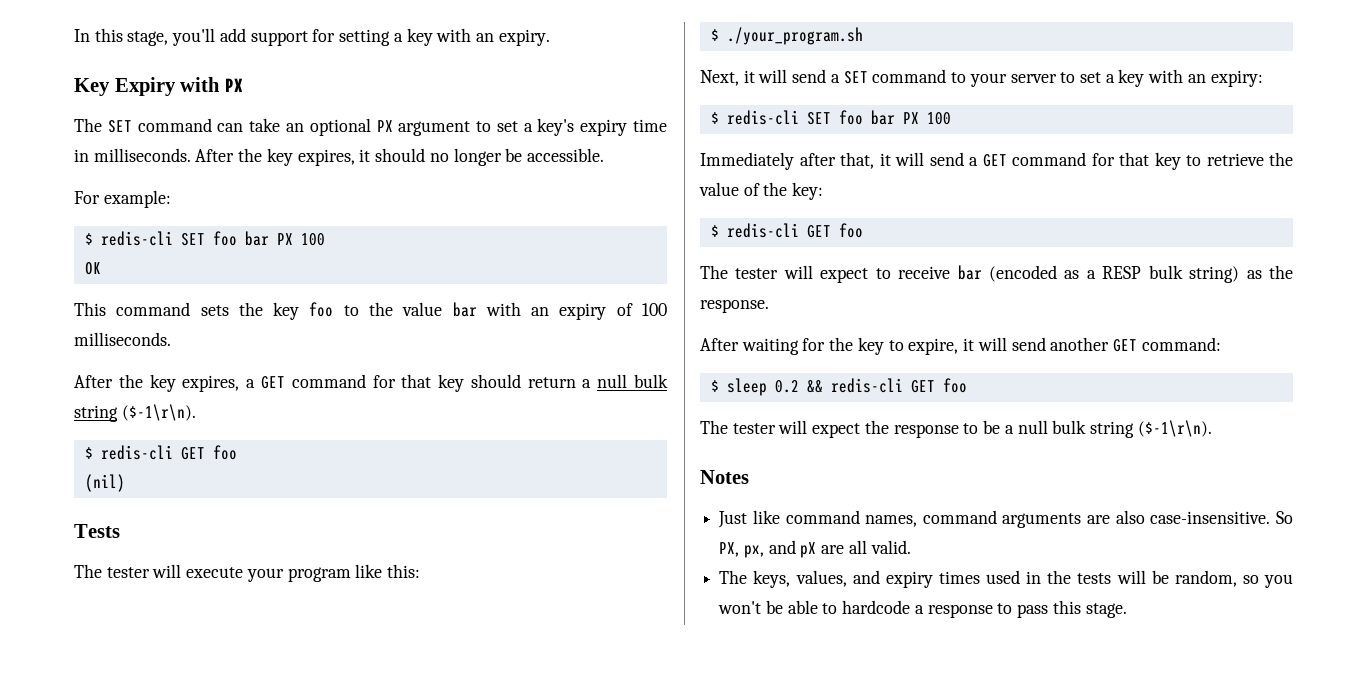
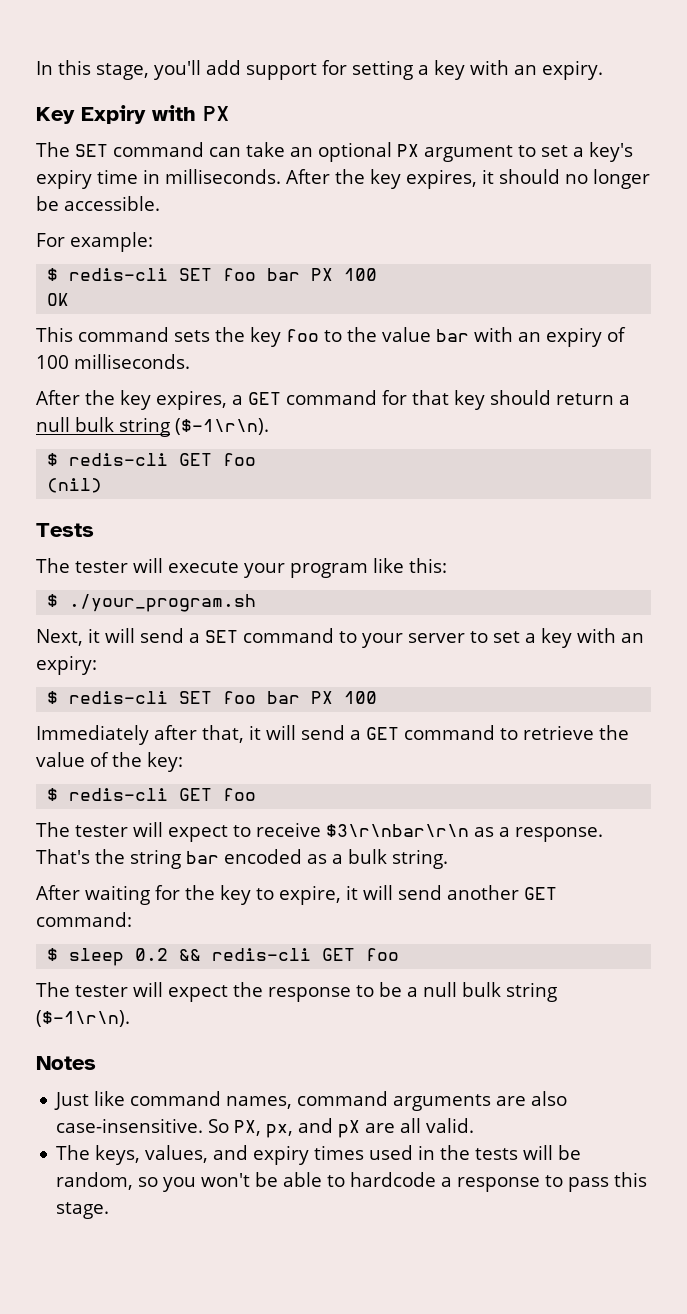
- Immediately after that, it will send a GET command for that key to retrieve the value of the key:
+ Immediately after that, it will send a GET command to retrieve the value of the key:
- The tester will expect to receive bar (encoded as a RESP bulk string) as the response.
+ The tester will expect to receive $3\r\nbar\r\n as a response. That's the string bar encoded as a bulk string.

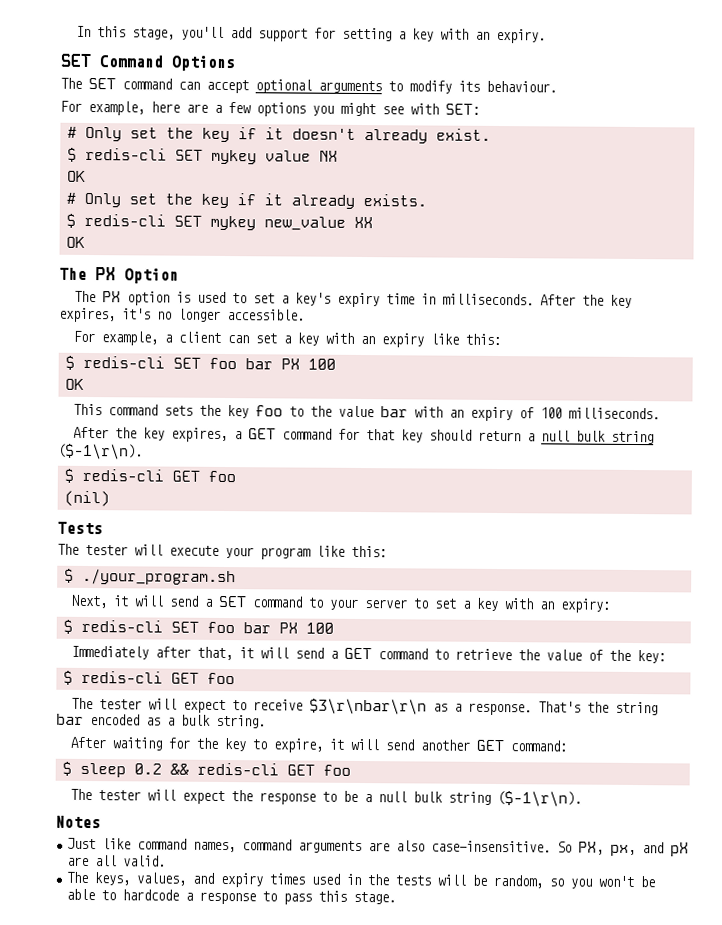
- Key Expiry with PX
+ SET Command Options
- The SET command can take an optional PX argument to set a key's expiry time in milliseconds.
+ The SET command can accept optional arguments to modify its behaviour.
+ For example, here are a few options you might see with SET:
+ # Only set the key if it doesn't already exist.
+ $ redis-cli SET mykey value NX
+ OK
+ # Only set the key if it already exists.
+ $ redis-cli SET mykey new_value XX
+ OK
+ The PX Option
+ The PX option is used to set a key's expiry time in milliseconds.
- After the key expires, it should no longer be accessible.
+ After the key expires, it's no longer accessible.
- For example:
+ For example, a client can set a key with an expiry like this:

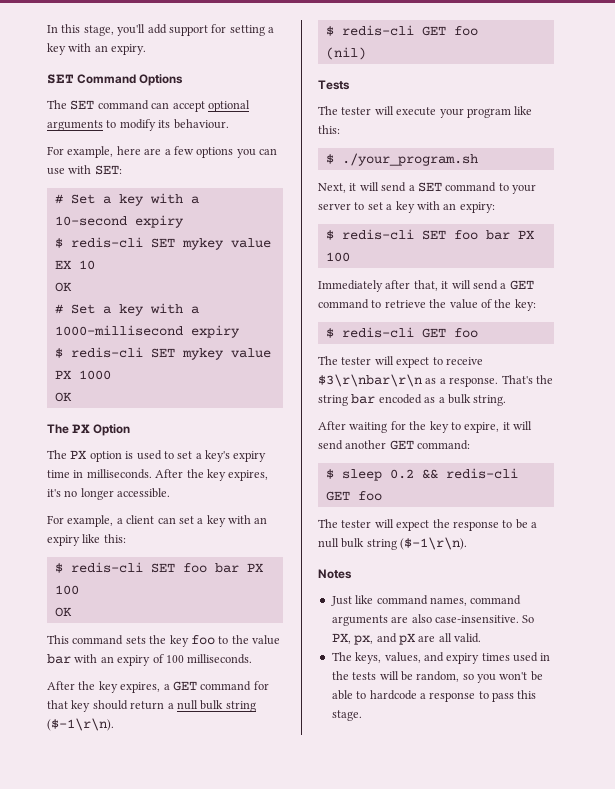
- For example, here are a few options you might see with SET:
+ For example, here are a few options you can use with SET:
- # Only set the key if it doesn't already exist.
- $ redis-cli SET mykey value NX
+ # Set a key with a 10-second expiry
+ $ redis-cli SET mykey value EX 10
- # Only set the key if it already exists.
- $ redis-cli SET mykey new_value XX
+ # Set a key with a 1000-millisecond expiry
+ $ redis-cli SET mykey value PX 1000

